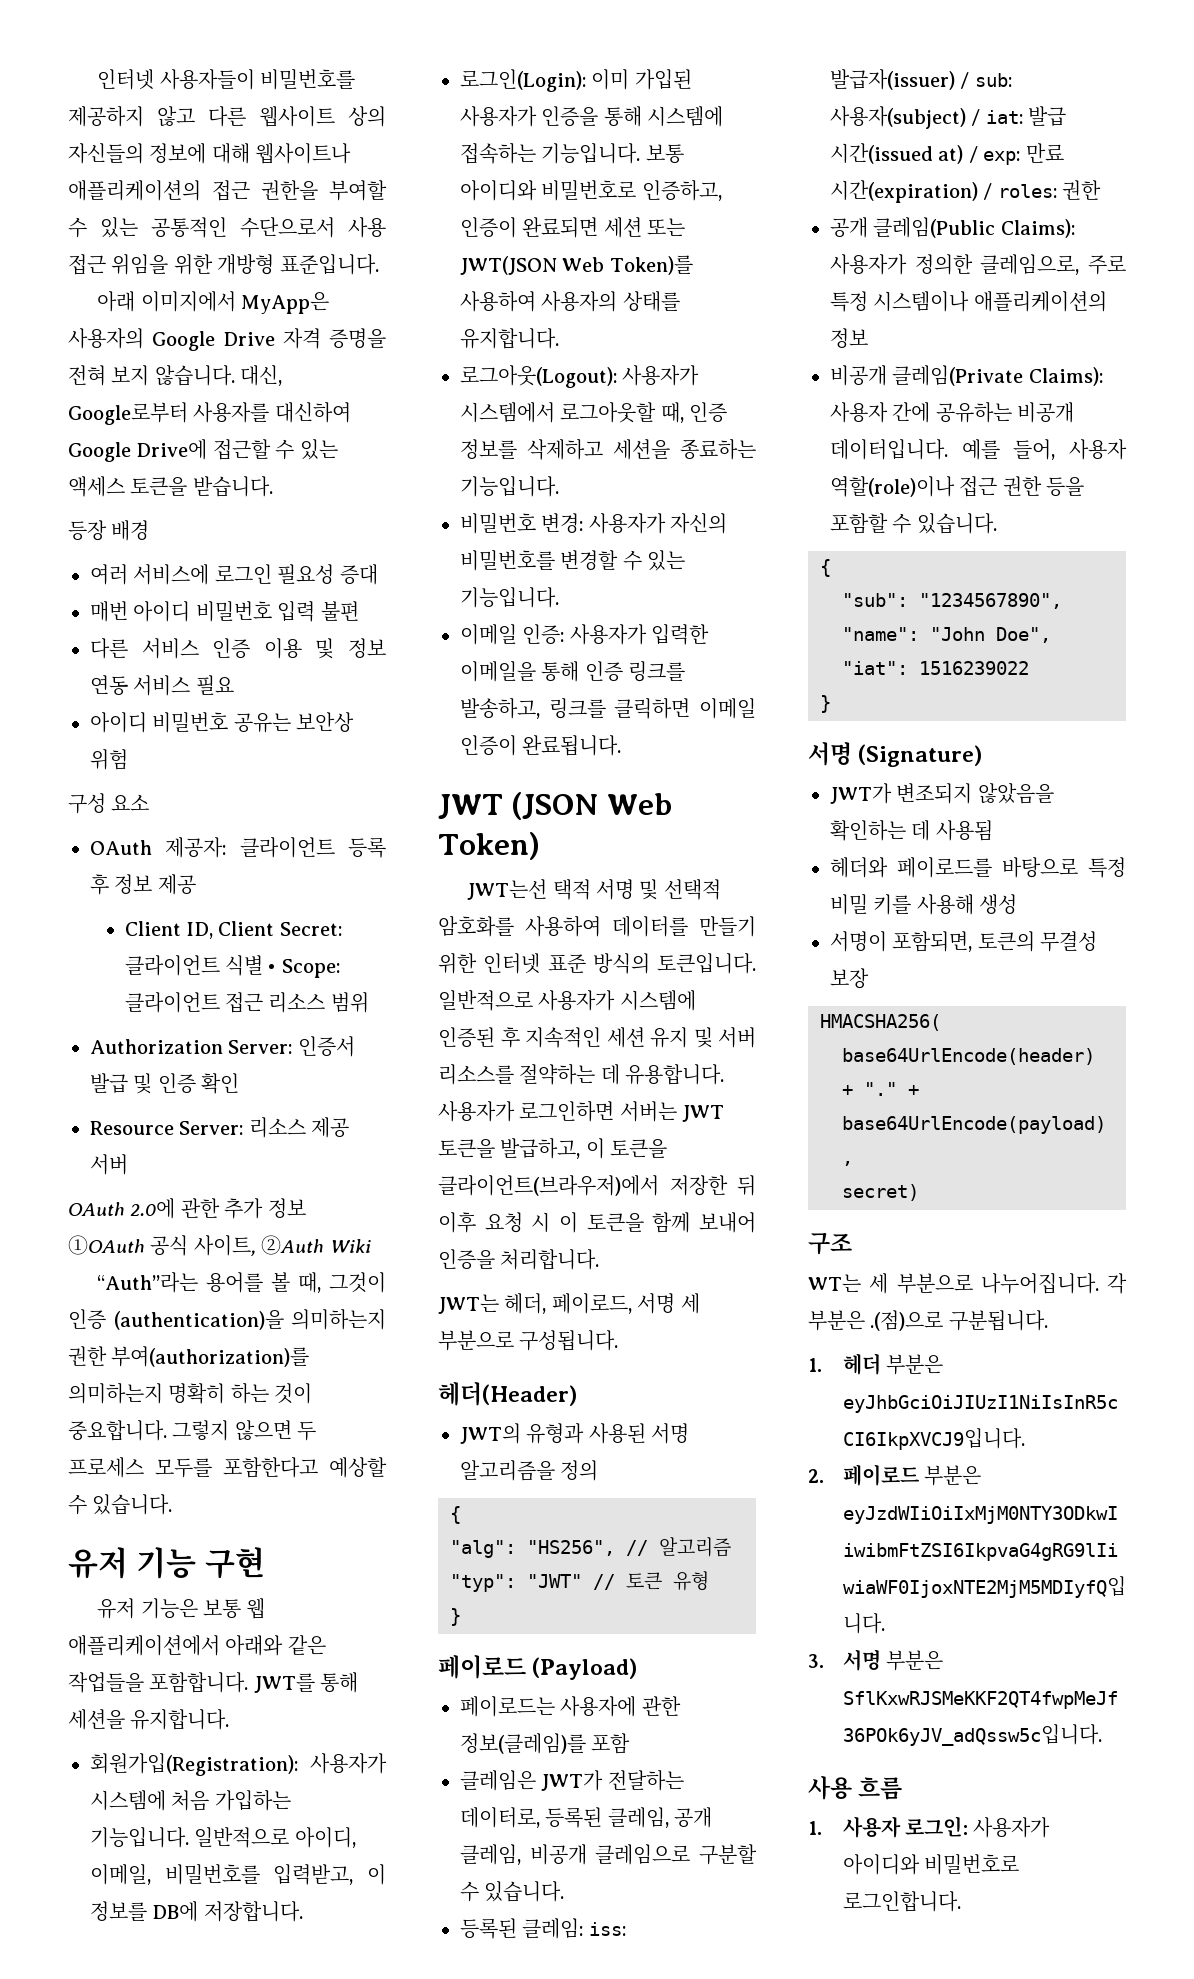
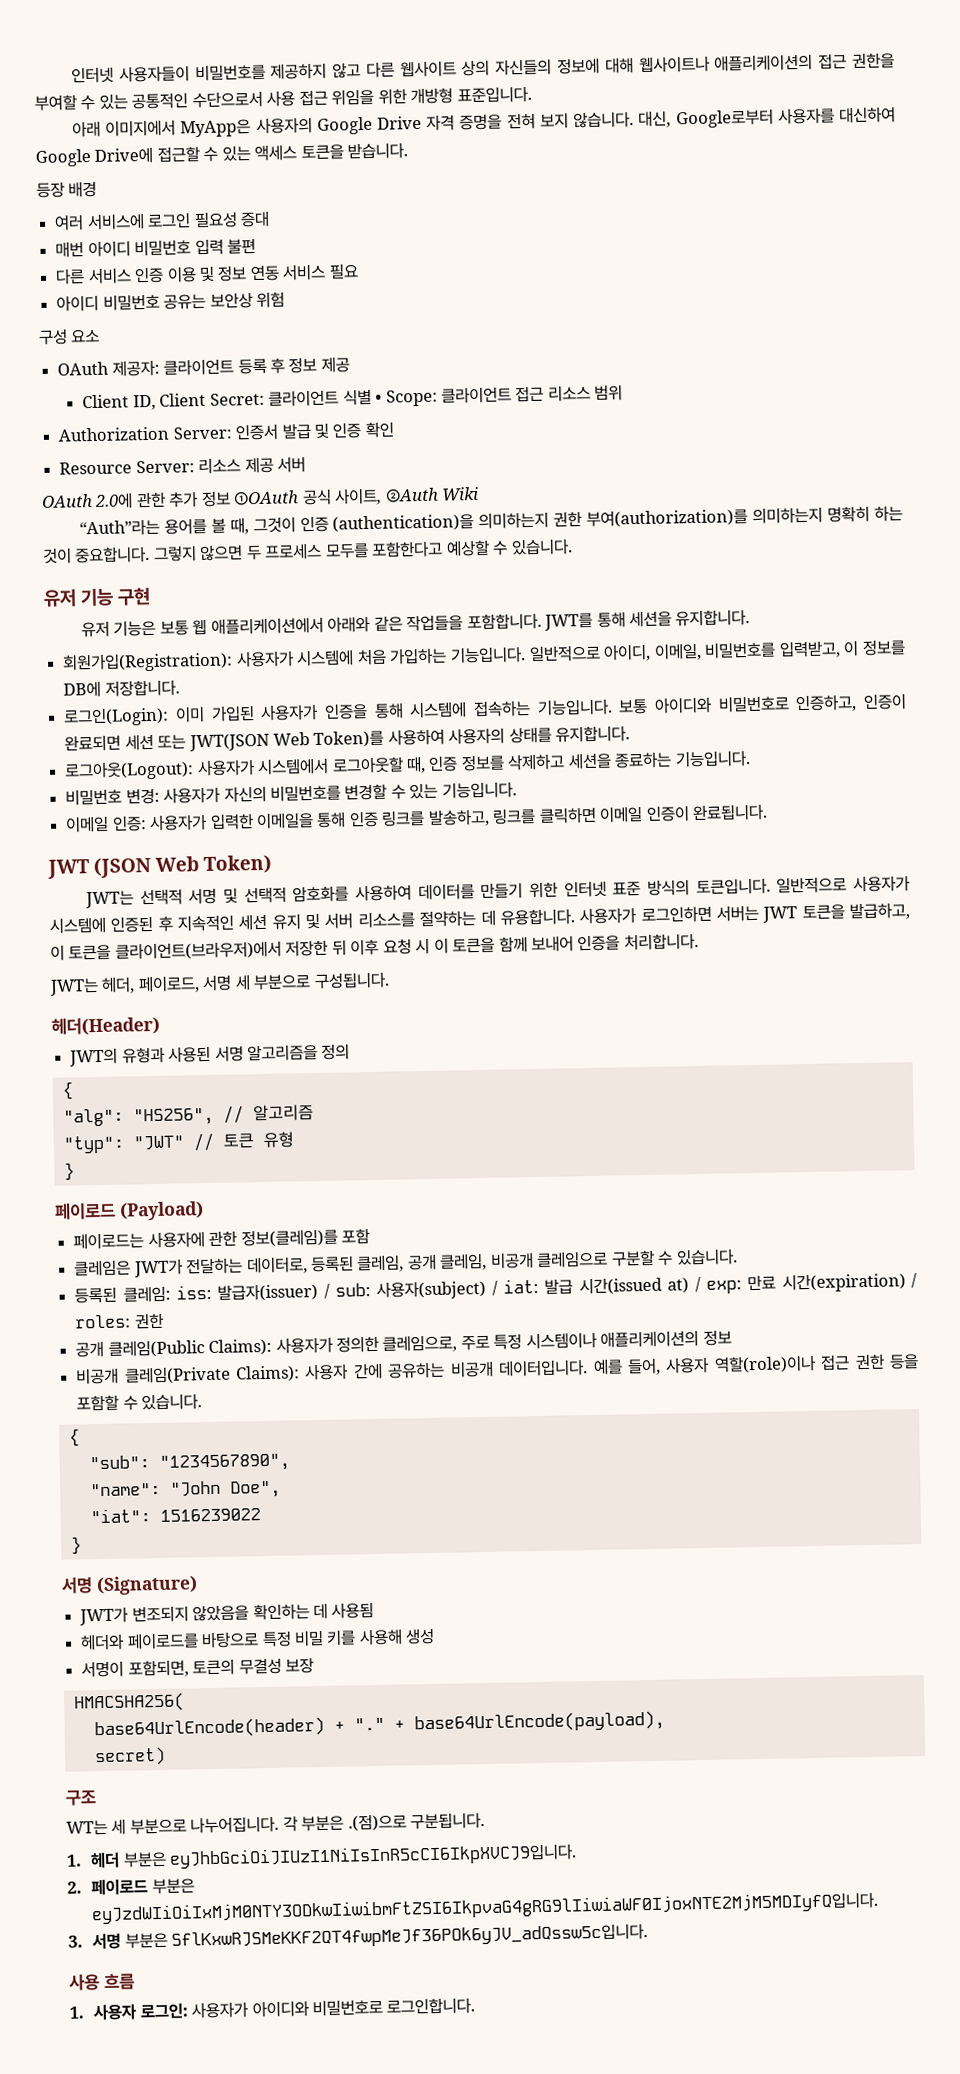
- JWT는선 택적 서명 및 선택적 암호화를 사용하여 데이터를 만들기 위한 인터넷 표준 방식의 토큰입니다.
+ JWT는 선택적 서명 및 선택적 암호화를 사용하여 데이터를 만들기 위한 인터넷 표준 방식의 토큰입니다.

